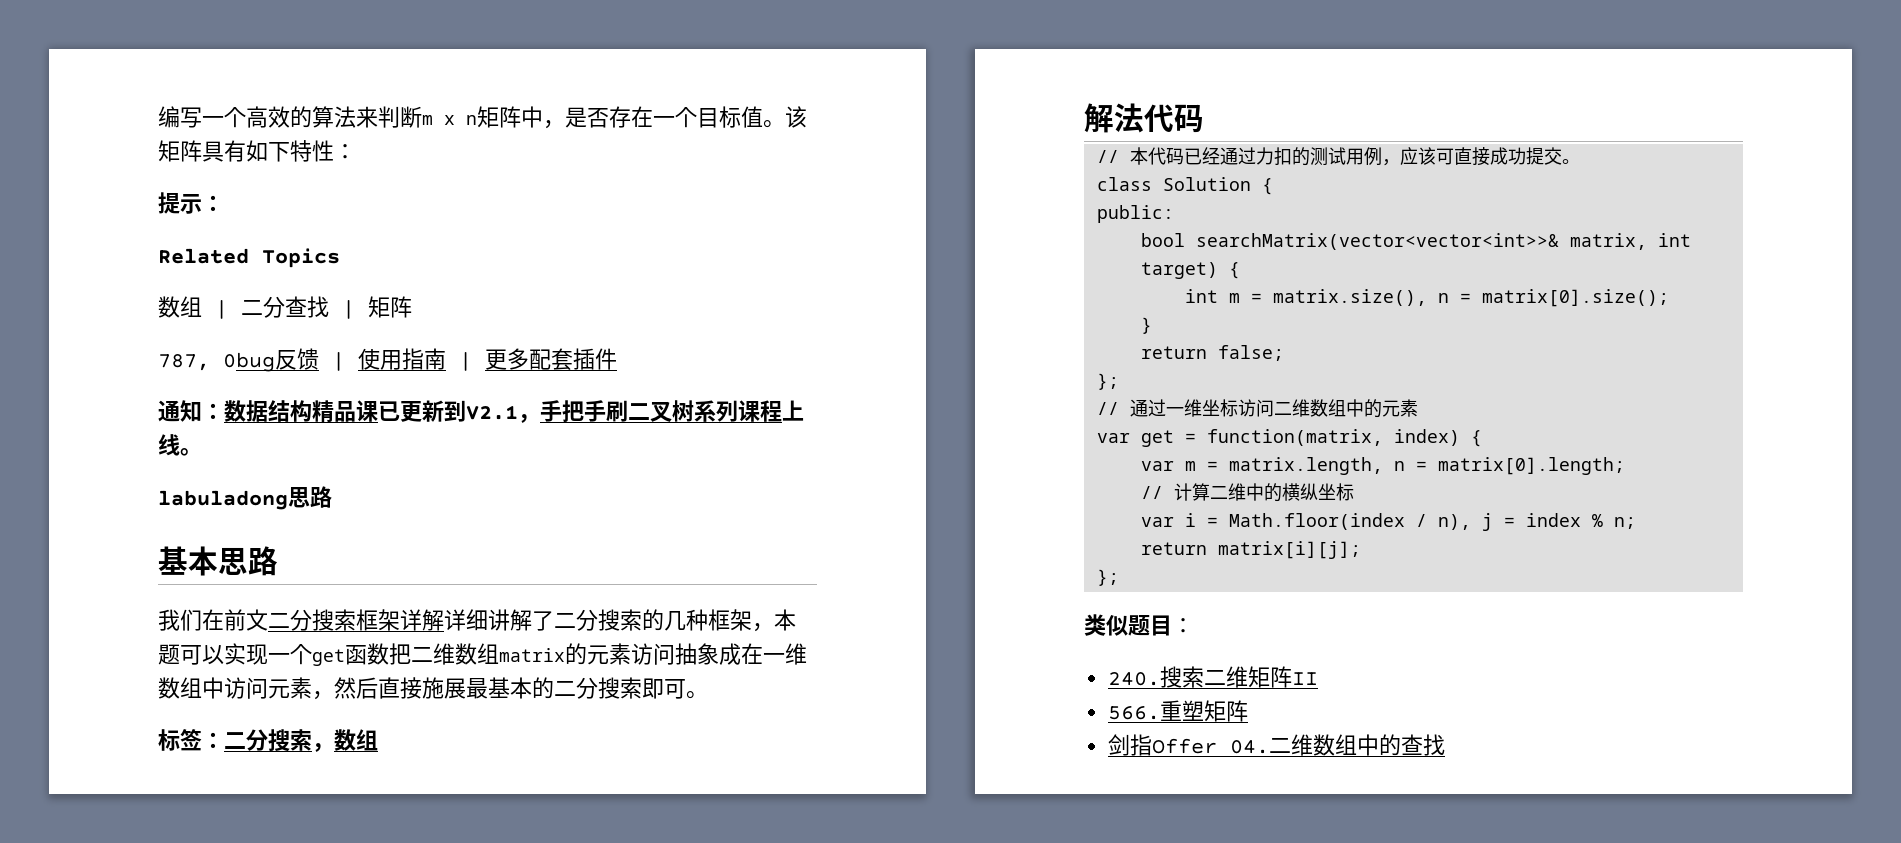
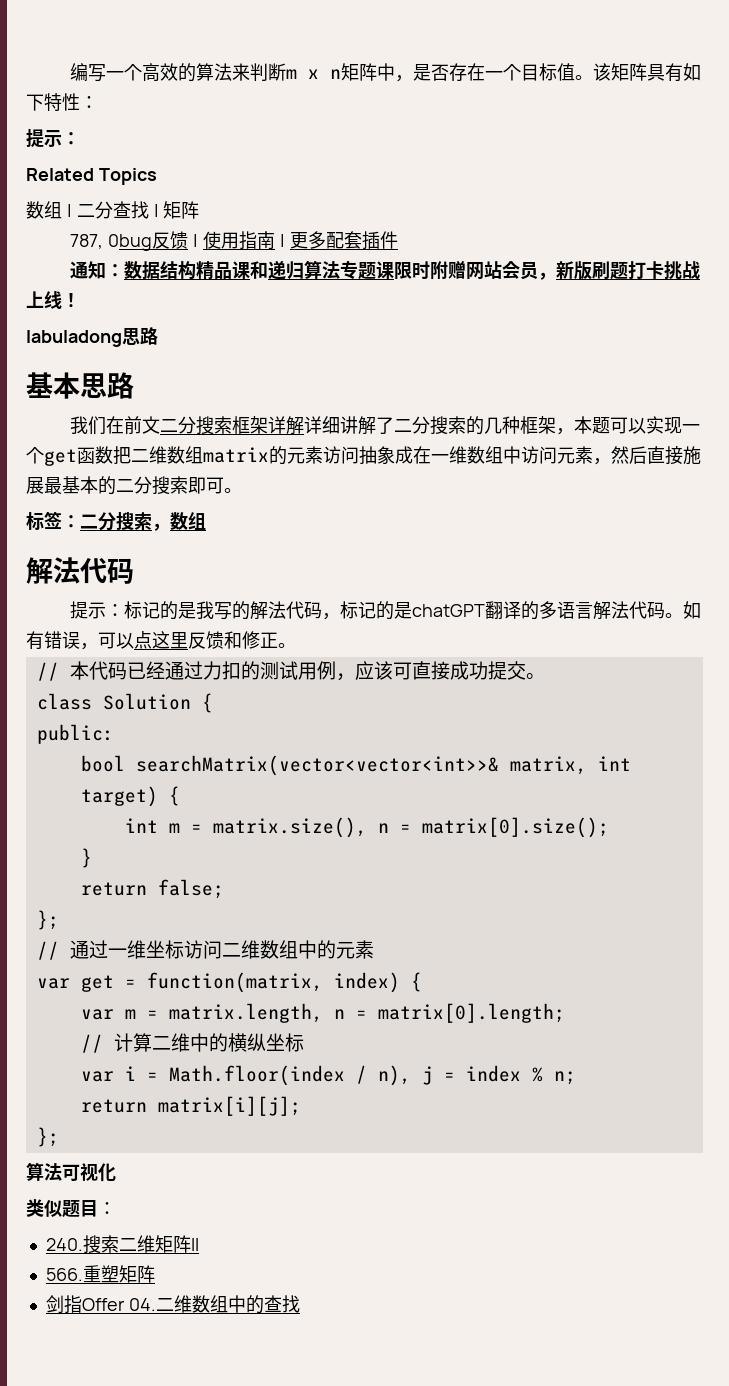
- 通知：数据结构精品课已更新到V2.1，手把手刷二叉树系列课程上线。
+ 通知：数据结构精品课和递归算法专题课限时附赠网站会员，新版刷题打卡挑战上线！
+ 提示：标记的是我写的解法代码，标记的是chatGPT翻译的多语言解法代码。如有错误，可以点这里反馈和修正。
+ 算法可视化

